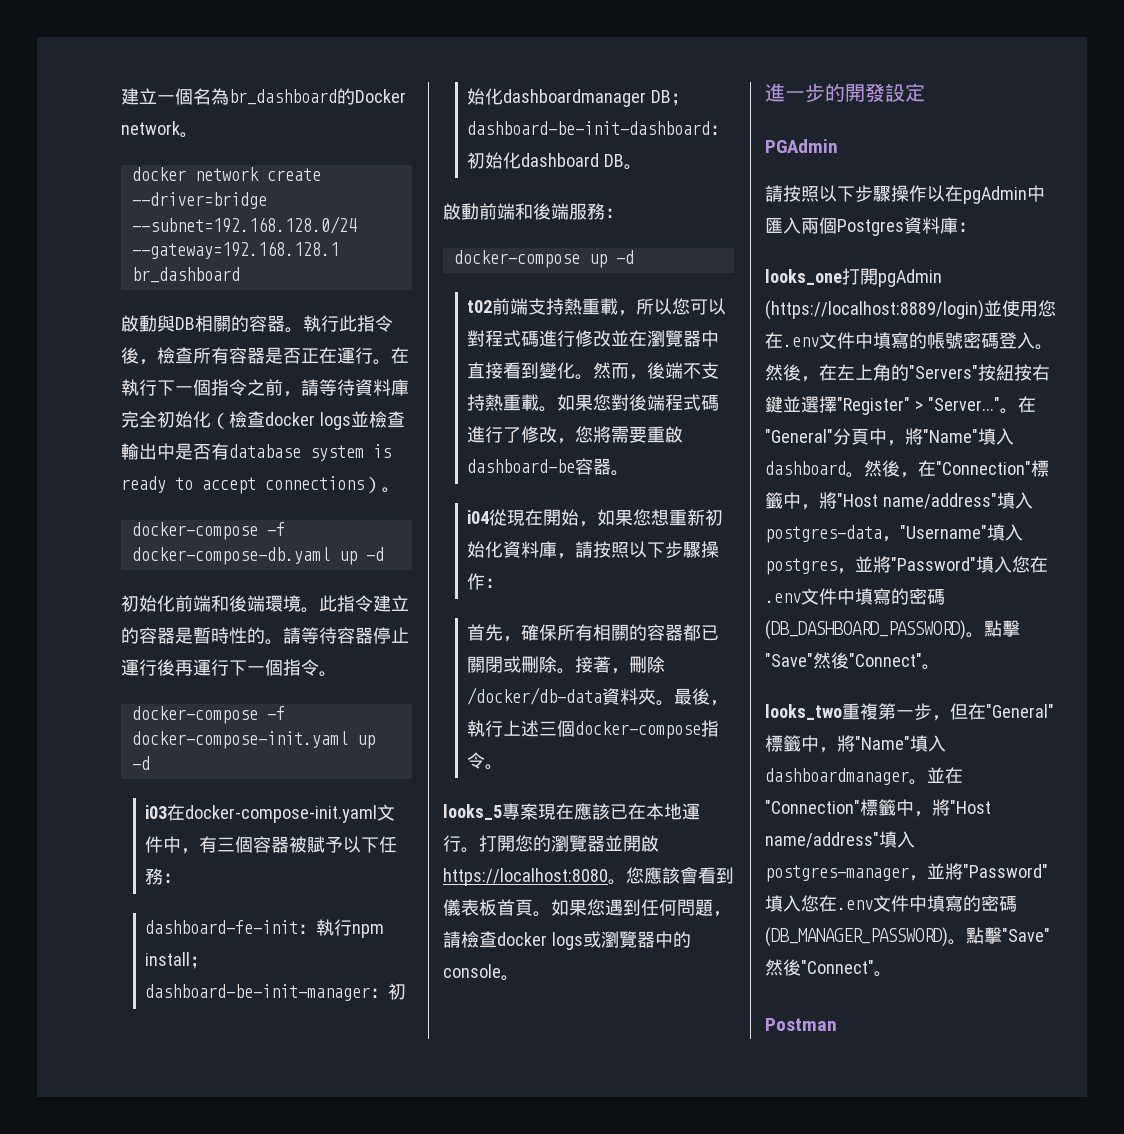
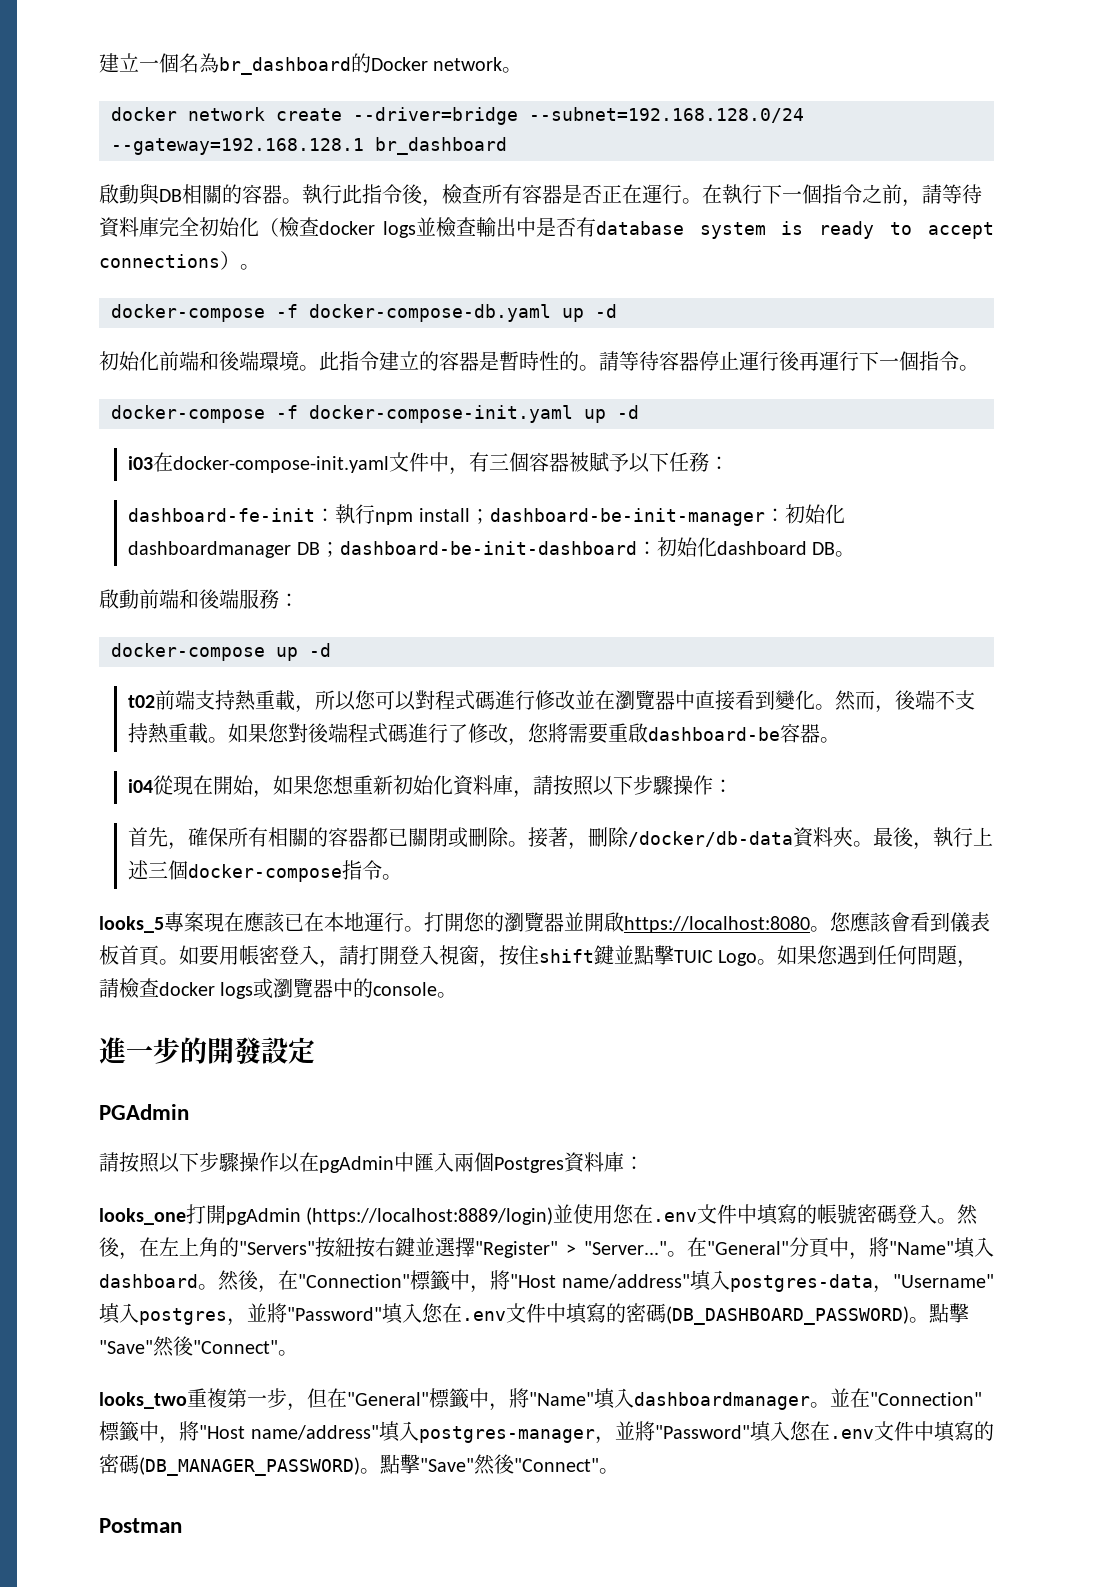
- 如果您遇到任何問題，請檢查docker logs或瀏覽器中的console。
+ 如要用帳密登入，請打開登入視窗，按住shift鍵並點擊TUIC Logo。如果您遇到任何問題，請檢查docker logs或瀏覽器中的console。

